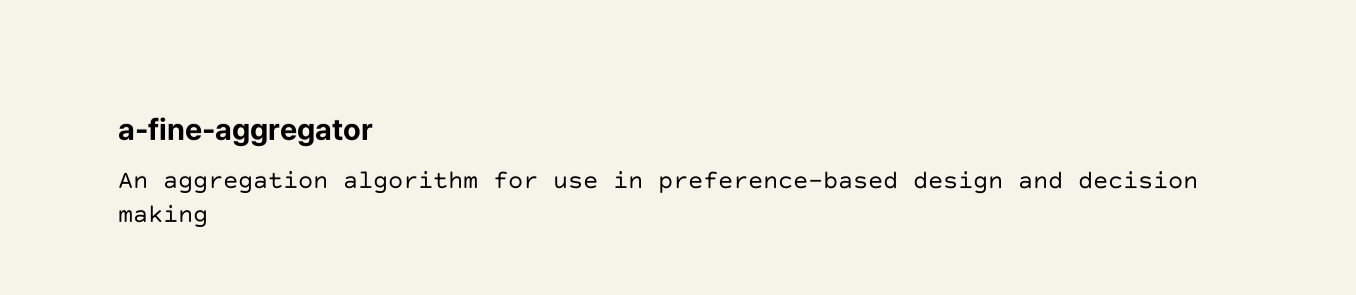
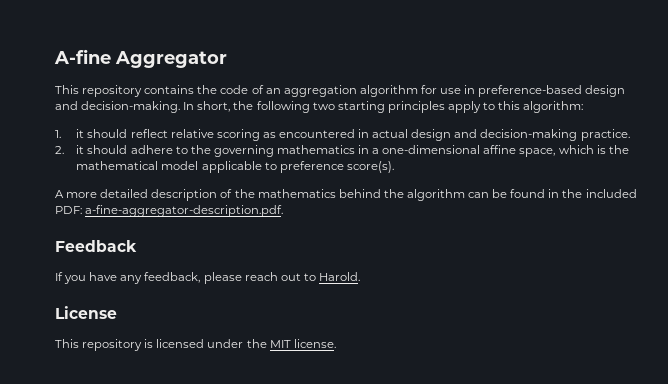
- a-fine-aggregator
- An aggregation algorithm for use in preference-based design and decision making
+ A-fine Aggregator
+ This repository contains the code of an aggregation algorithm for use in preference-based design and decision-making. In short, the following two starting principles apply to this algorithm:
+ 1. it should reflect relative scoring as encountered in actual design and decision-making practice.
+ 2. it should adhere to the governing mathematics in a one-dimensional affine space, which is the mathematical model applicable to preference score(s).
+ A more detailed description of the mathematics behind the algorithm can be found in the included PDF: a-fine-aggregator-description.pdf.
+ Feedback
+ If you have any feedback, please reach out to Harold.
+ License
+ This repository is licensed under the MIT license.

